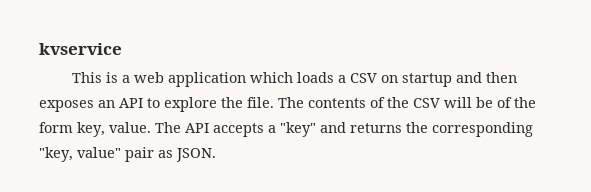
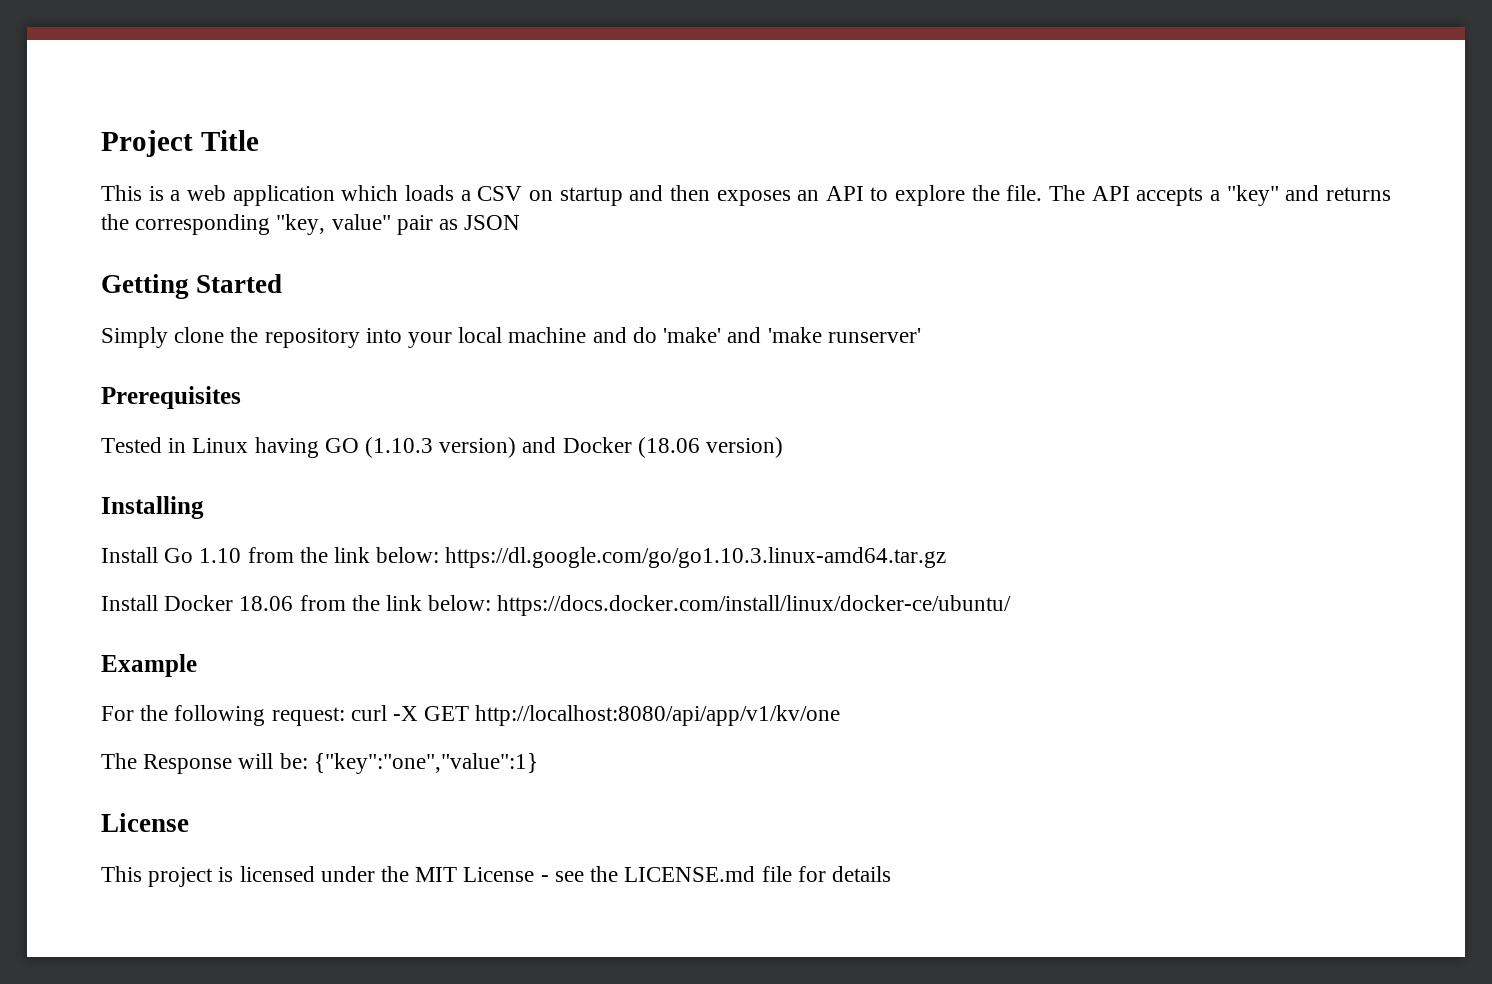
- kvservice
+ Project Title
- The contents of the CSV will be of the form key, value. The API accepts a "key" and returns the corresponding "key, value" pair as JSON.
+ The API accepts a "key" and returns the corresponding "key, value" pair as JSON
+ Getting Started
+ Simply clone the repository into your local machine and do 'make' and 'make runserver'
+ Prerequisites
+ Tested in Linux having GO (1.10.3 version) and Docker (18.06 version)
+ Installing
+ Install Go 1.10 from the link below: https://dl.google.com/go/go1.10.3.linux-amd64.tar.gz
+ Install Docker 18.06 from the link below: https://docs.docker.com/install/linux/docker-ce/ubuntu/
+ Example
+ For the following request: curl -X GET http://localhost:8080/api/app/v1/kv/one
+ The Response will be: {"key":"one","value":1}
+ License
+ This project is licensed under the MIT License - see the LICENSE.md file for details

